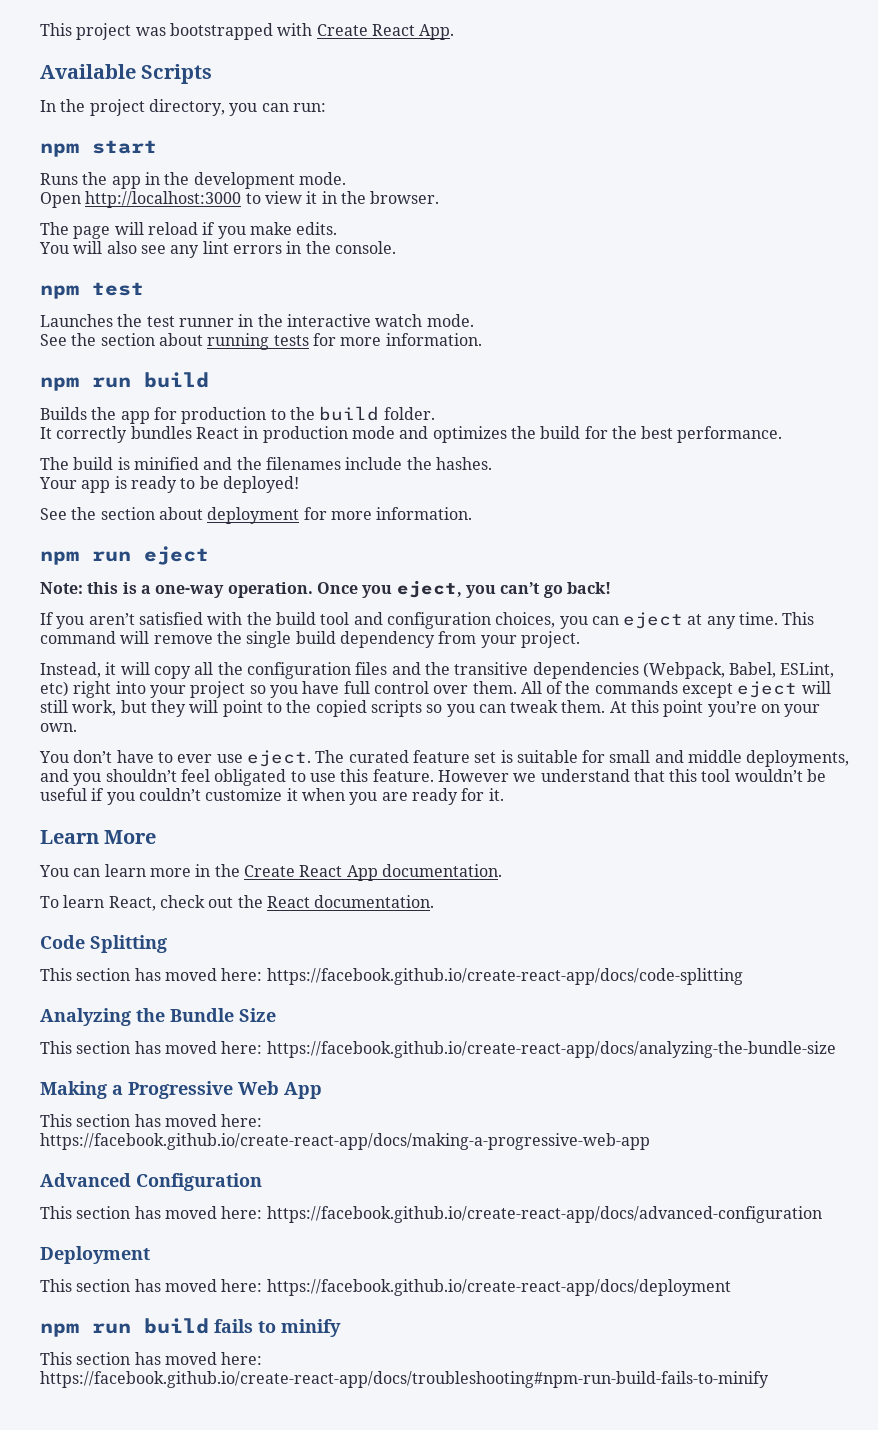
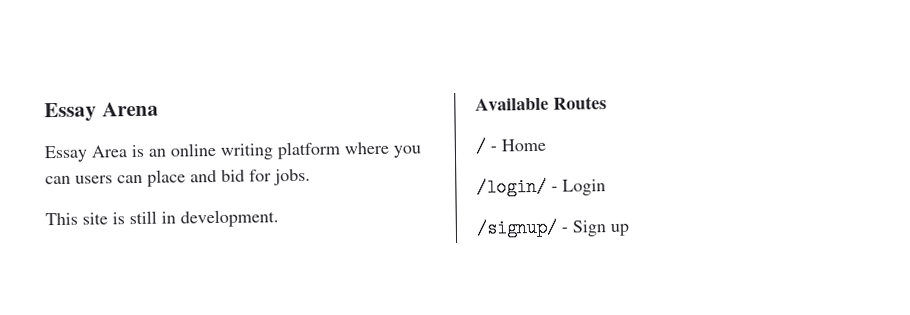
- This project was bootstrapped with Create React App.
- Available Scripts
- In the project directory, you can run:
- npm start
- Runs the app in the development mode.
- Open http://localhost:3000 to view it in the browser.
- The page will reload if you make edits.
- You will also see any lint errors in the console.
- npm test
- Launches the test runner in the interactive watch mode.
- See the section about running tests for more information.
- npm run build
- Builds the app for production to the build folder.
- It correctly bundles React in production mode and optimizes the build for the best performance.
- The build is minified and the filenames include the hashes.
- Your app is ready to be deployed!
- See the section about deployment for more information.
- npm run eject
- Note: this is a one-way operation. Once you eject, you can’t go back!
- If you aren’t satisfied with the build tool and configuration choices, you can eject at any time. This command will remove the single build dependency from your project.
- Instead, it will copy all the configuration files and the transitive dependencies (Webpack, Babel, ESLint, etc) right into your project so you have full control over them. All of the commands except eject will still work, but they will point to the copied scripts so you can tweak them. At this point you’re on your own.
- You don’t have to ever use eject. The curated feature set is suitable for small and middle deployments, and you shouldn’t feel obligated to use this feature. However we understand that this tool wouldn’t be useful if you couldn’t customize it when you are ready for it.
- Learn More
- You can learn more in the Create React App documentation.
- To learn React, check out the React documentation.
- Code Splitting
- This section has moved here: https://facebook.github.io/create-react-app/docs/code-splitting
- Analyzing the Bundle Size
- This section has moved here: https://facebook.github.io/create-react-app/docs/analyzing-the-bundle-size
- Making a Progressive Web App
- This section has moved here: https://facebook.github.io/create-react-app/docs/making-a-progressive-web-app
- Advanced Configuration
- This section has moved here: https://facebook.github.io/create-react-app/docs/advanced-configuration
- Deployment
- This section has moved here: https://facebook.github.io/create-react-app/docs/deployment
- npm run build fails to minify
- This section has moved here: https://facebook.github.io/create-react-app/docs/troubleshooting#npm-run-build-fails-to-minify
+ Essay Arena
+ Essay Area is an online writing platform where you can users can place and bid for jobs.
+ This site is still in development.
+ Available Routes
+ / - Home
+ /login/ - Login
+ /signup/ - Sign up

